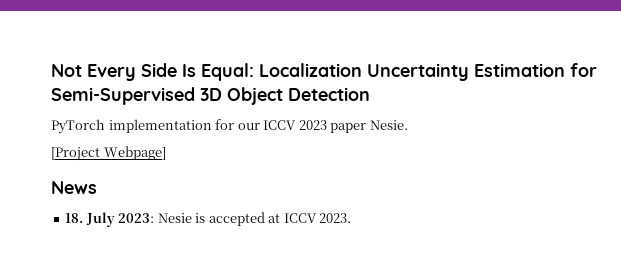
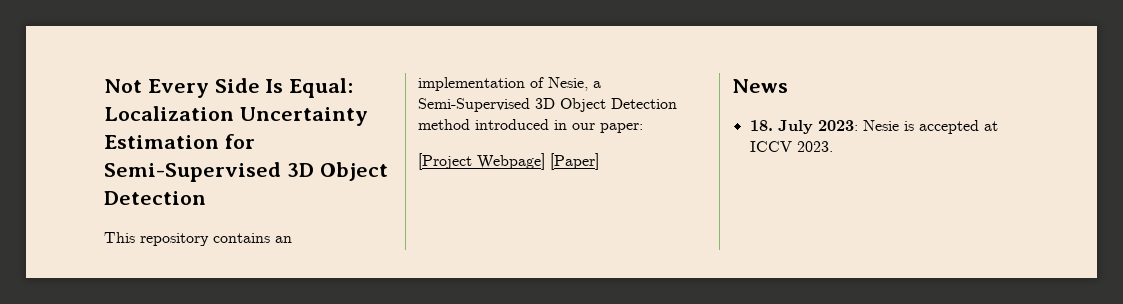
- PyTorch implementation for our ICCV 2023 paper Nesie.
+ This repository contains an implementation of Nesie, a Semi-Supervised 3D Object Detection method introduced in our paper:
- [Project Webpage]
+ [Project Webpage] [Paper]

